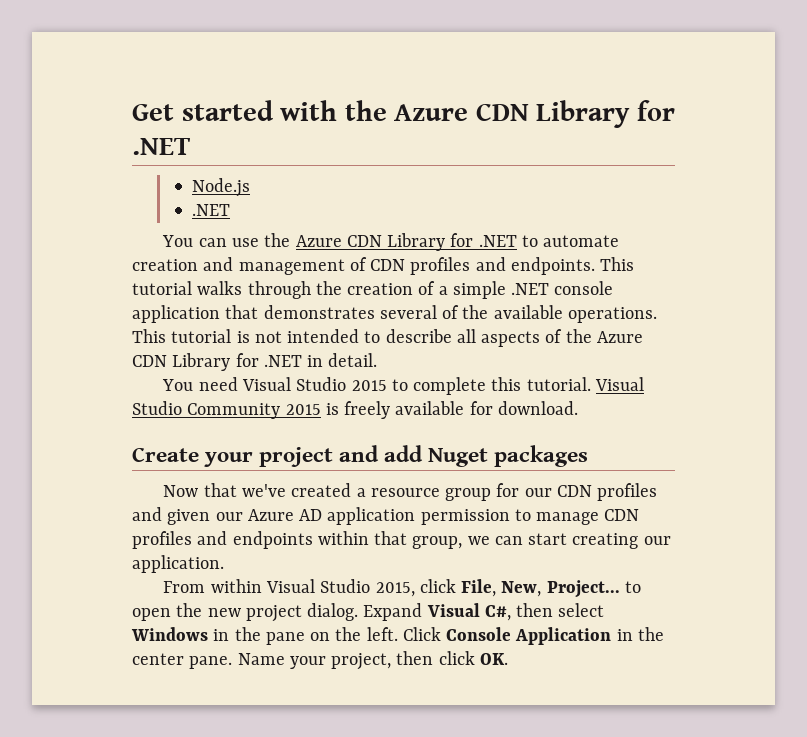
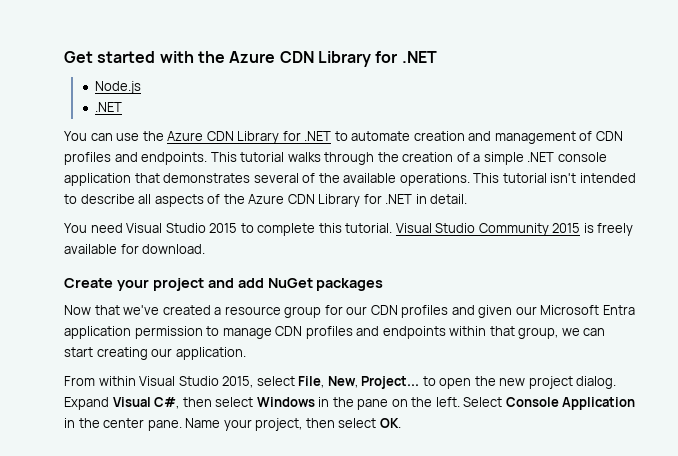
- This tutorial is not intended to describe all aspects of the Azure CDN Library for .NET in detail.
+ This tutorial isn't intended to describe all aspects of the Azure CDN Library for .NET in detail.
- Create your project and add Nuget packages
+ Create your project and add NuGet packages
- Now that we've created a resource group for our CDN profiles and given our Azure AD application permission to manage CDN profiles and endpoints within that group, we can start creating our application.
+ Now that we've created a resource group for our CDN profiles and given our Microsoft Entra application permission to manage CDN profiles and endpoints within that group, we can start creating our application.
- From within Visual Studio 2015, click File, New, Project... to open the new project dialog.
+ From within Visual Studio 2015, select File, New, Project... to open the new project dialog.
- Click Console Application in the center pane.
+ Select Console Application in the center pane.
- Name your project, then click OK.
+ Name your project, then select OK.

